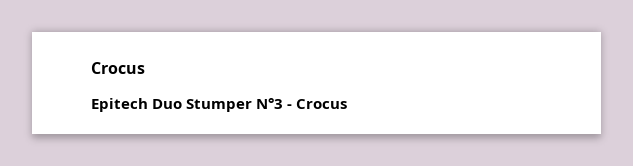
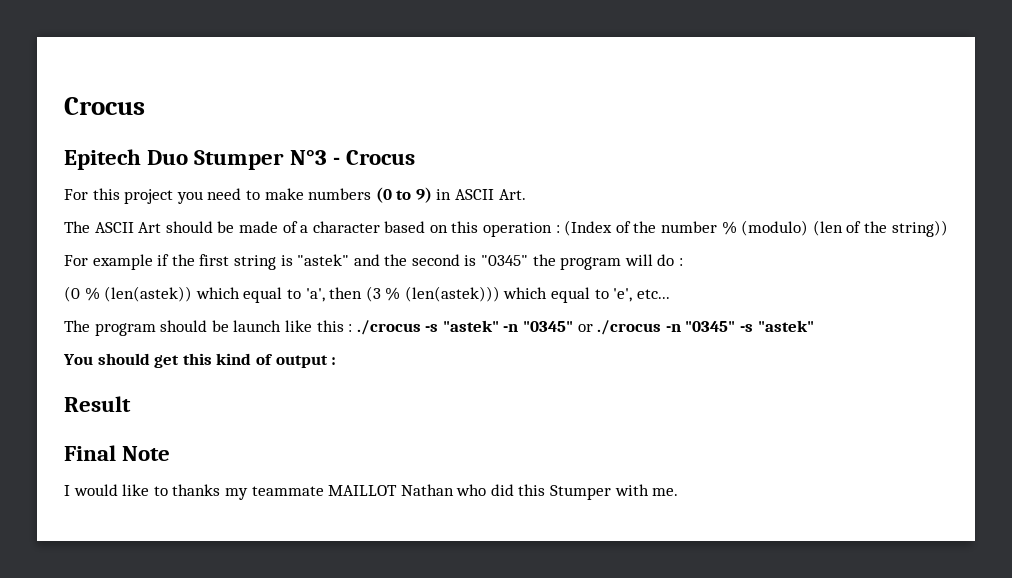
+ For this project you need to make numbers (0 to 9) in ASCII Art.
+ The ASCII Art should be made of a character based on this operation : (Index of the number % (modulo) (len of the string))
+ For example if the first string is "astek" and the second is "0345" the program will do :
+ (0 % (len(astek)) which equal to 'a', then (3 % (len(astek))) which equal to 'e', etc...
+ The program should be launch like this : ./crocus -s "astek" -n "0345" or ./crocus -n "0345" -s "astek"
+ You should get this kind of output :
+ Result
+ Final Note
+ I would like to thanks my teammate MAILLOT Nathan who did this Stumper with me.

